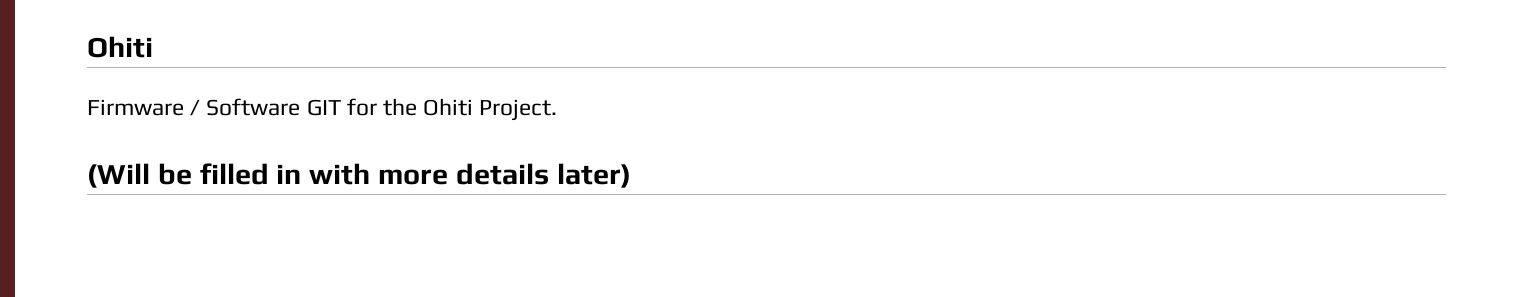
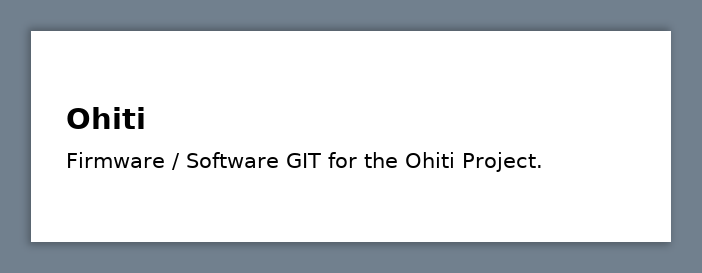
- (Will be filled in with more details later)

